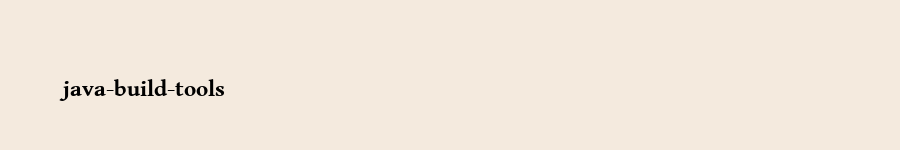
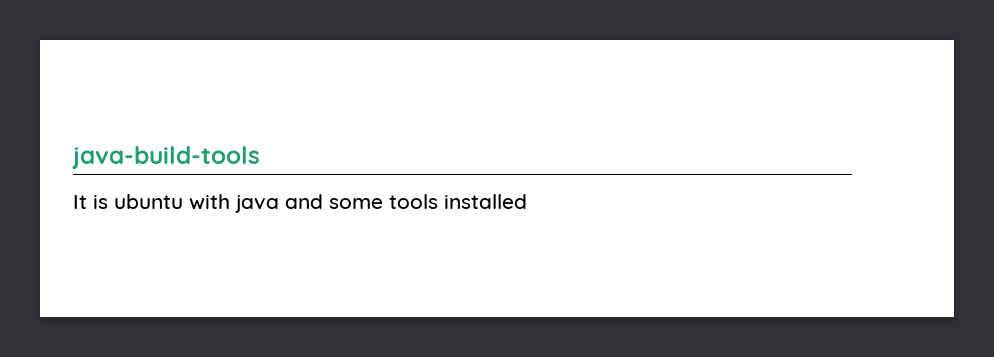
+ It is ubuntu with java and some tools installed

